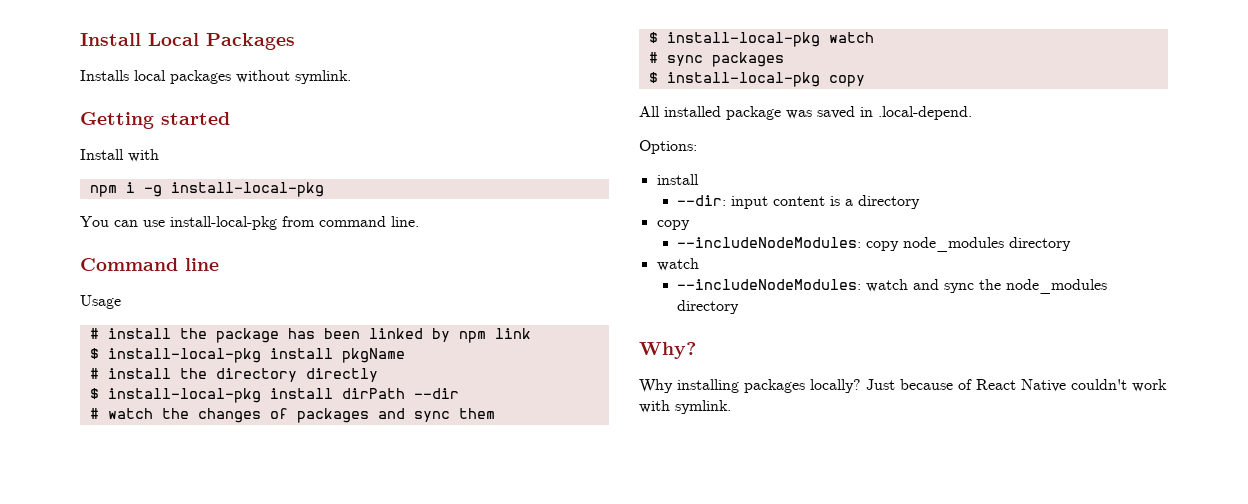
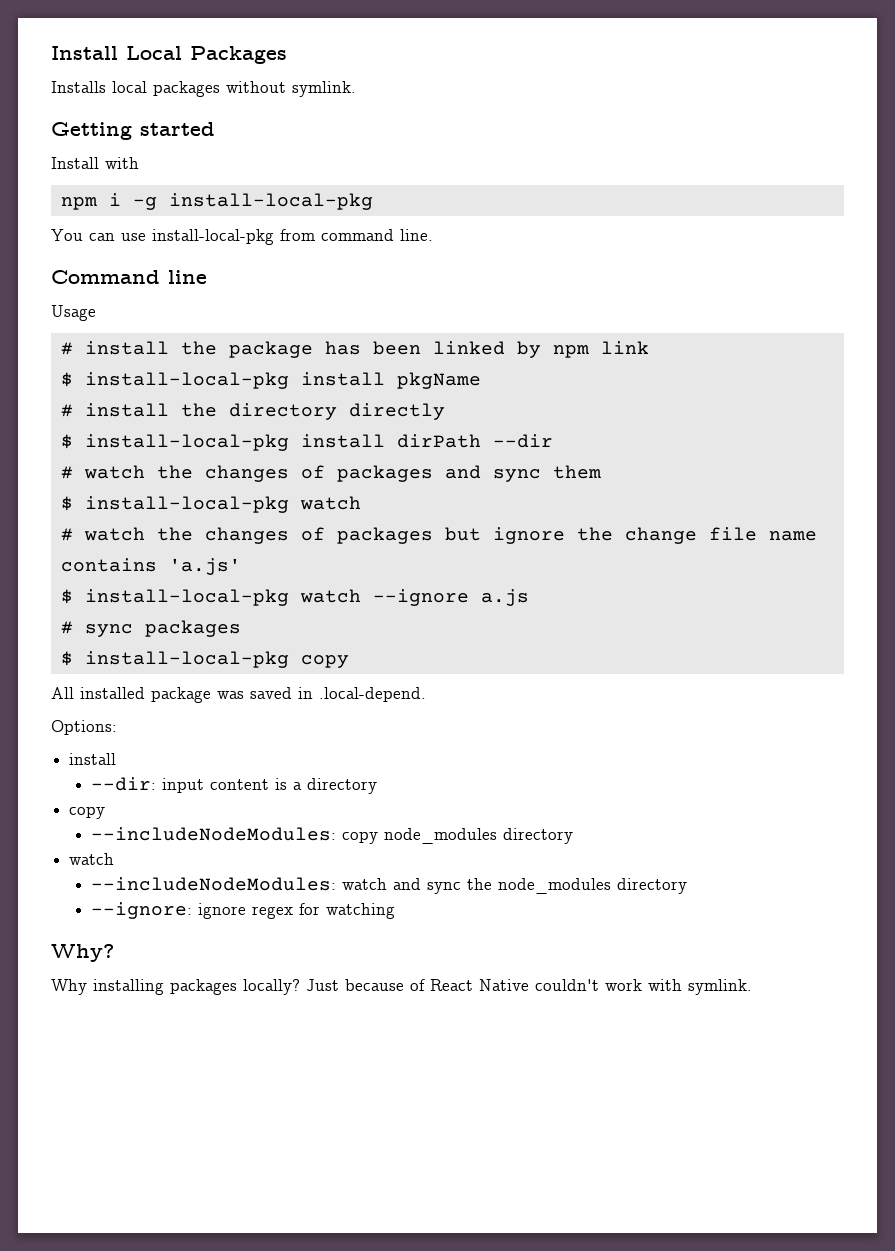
+ # watch the changes of packages but ignore the change file name contains 'a.js'
+ $ install-local-pkg watch --ignore a.js
+ --ignore: ignore regex for watching

